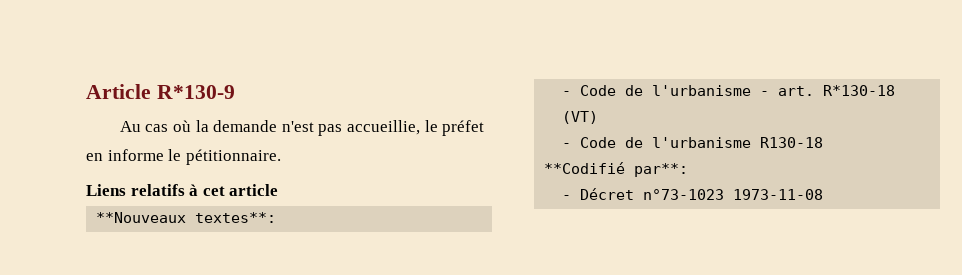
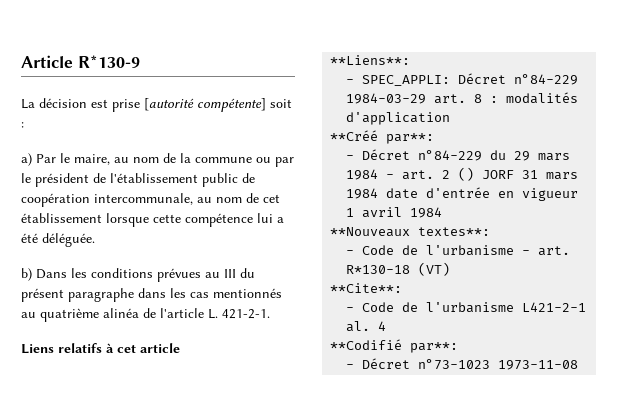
- Au cas où la demande n'est pas accueillie, le préfet en informe le pétitionnaire.
+ La décision est prise [autorité compétente] soit :
+ a) Par le maire, au nom de la commune ou par le président de l'établissement public de coopération intercommunale, au nom de cet établissement lorsque cette compétence lui a été déléguée.
+ b) Dans les conditions prévues au III du présent paragraphe dans les cas mentionnés au quatrième alinéa de l'article L. 421-2-1.
+ **Liens**:
+ - SPEC_APPLI: Décret n°84-229 1984-03-29 art. 8 : modalités d'application
+ **Créé par**:
+ - Décret n°84-229 du 29 mars 1984 - art. 2 () JORF 31 mars 1984 date d'entrée en vigueur 1 avril 1984
- - Code de l'urbanisme R130-18
+ **Cite**:
+ - Code de l'urbanisme L421-2-1 al. 4

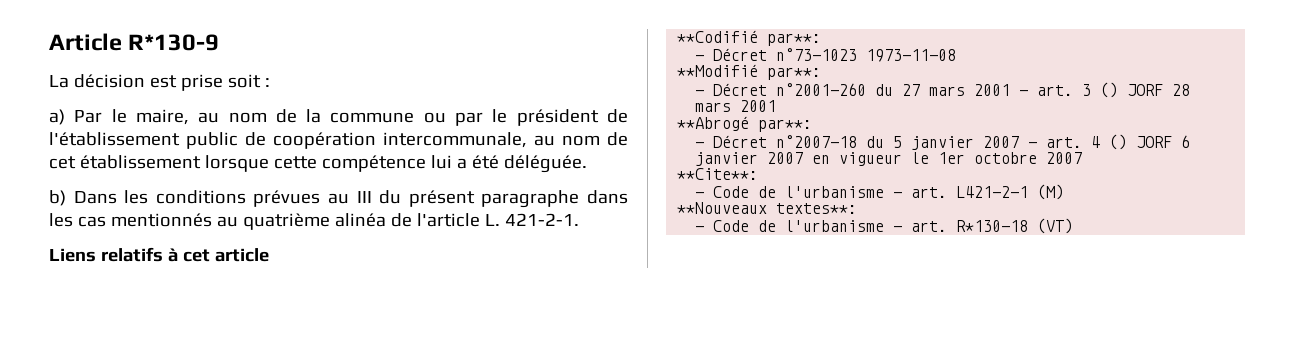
- La décision est prise [autorité compétente] soit :
+ La décision est prise soit :
- **Liens**:
- - SPEC_APPLI: Décret n°84-229 1984-03-29 art. 8 : modalités d'application
- **Créé par**:
- - Décret n°84-229 du 29 mars 1984 - art. 2 () JORF 31 mars 1984 date d'entrée en vigueur 1 avril 1984
+ **Codifié par**:
+ - Décret n°73-1023 1973-11-08
+ **Modifié par**:
+ - Décret n°2001-260 du 27 mars 2001 - art. 3 () JORF 28 mars 2001
+ **Abrogé par**:
+ - Décret n°2007-18 du 5 janvier 2007 - art. 4 () JORF 6 janvier 2007 en vigueur le 1er octobre 2007
+ **Cite**:
+ - Code de l'urbanisme - art. L421-2-1 (M)
- **Cite**:
- - Code de l'urbanisme L421-2-1 al. 4
- **Codifié par**:
- - Décret n°73-1023 1973-11-08

